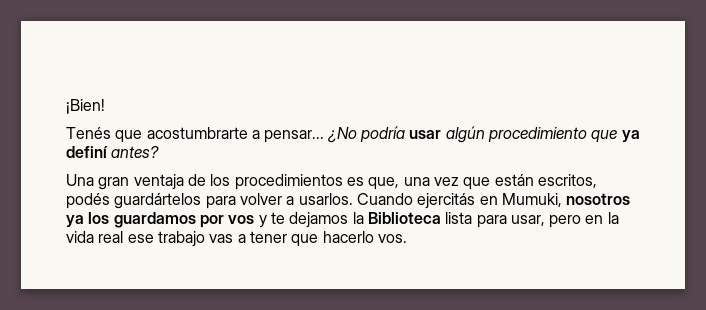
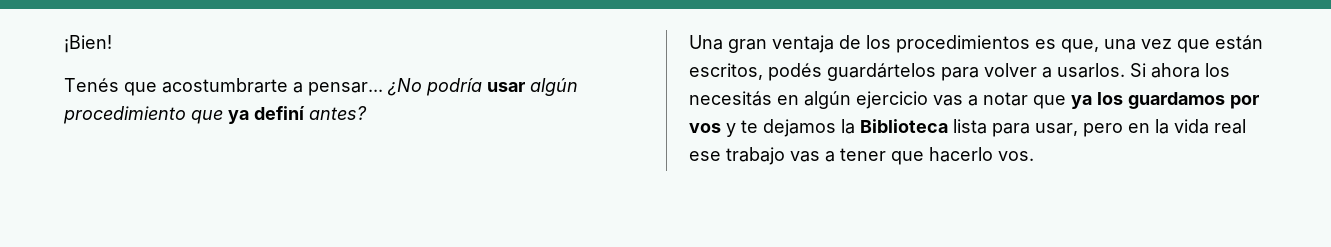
- Cuando ejercitás en Mumuki, nosotros ya los guardamos por vos y te dejamos la Biblioteca lista para usar, pero en la vida real ese trabajo vas a tener que hacerlo vos.
+ Si ahora los necesitás en algún ejercicio vas a notar que ya los guardamos por vos y te dejamos la Biblioteca lista para usar, pero en la vida real ese trabajo vas a tener que hacerlo vos.

